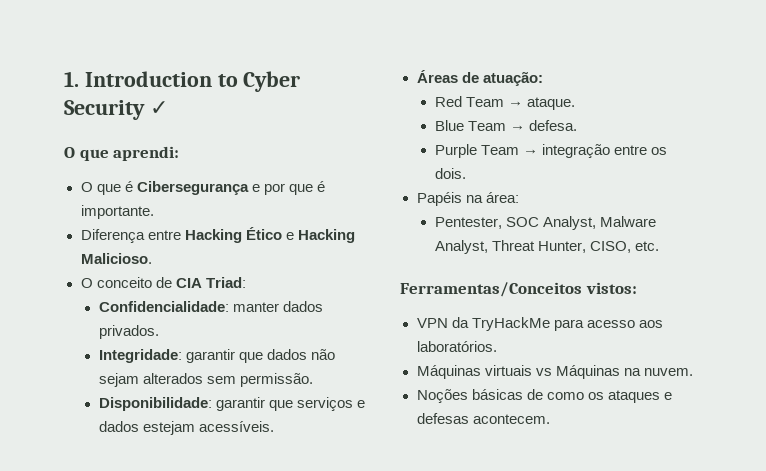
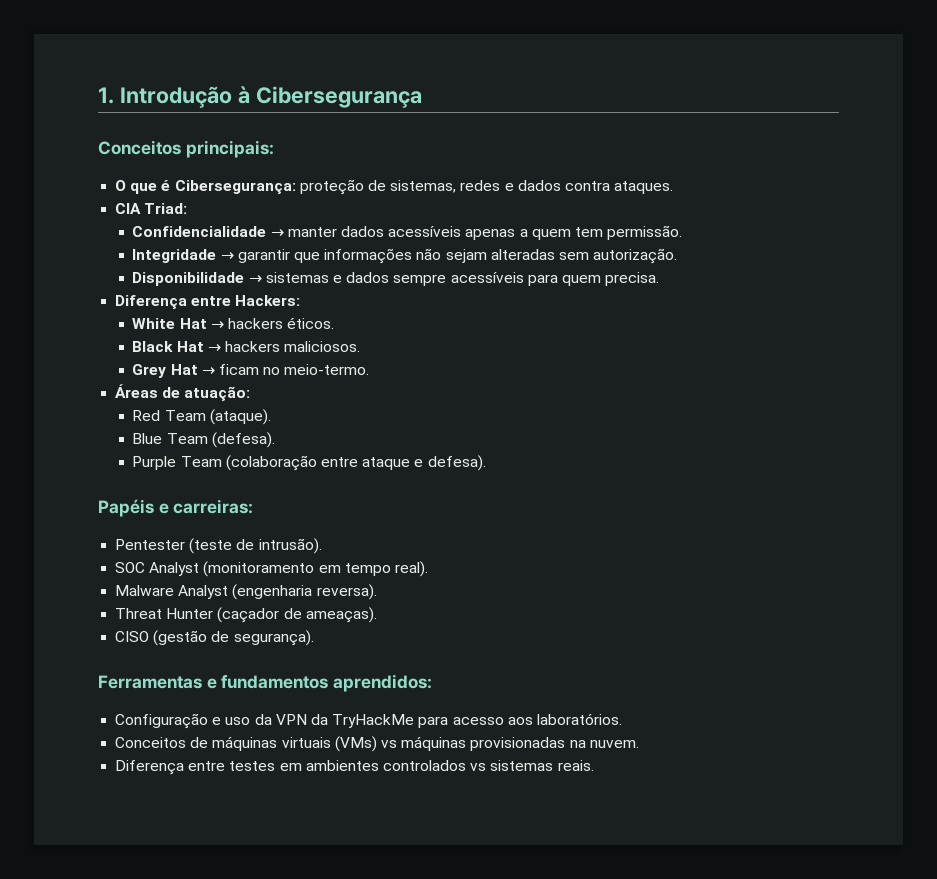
- 1. Introduction to Cyber Security ✓
- O que aprendi:
- O que é Cibersegurança e por que é importante.
- Diferença entre Hacking Ético e Hacking Malicioso.
- O conceito de CIA Triad:
- Confidencialidade: manter dados privados.
- Integridade: garantir que dados não sejam alterados sem permissão.
- Disponibilidade: garantir que serviços e dados estejam acessíveis.
+ 1. Introdução à Cibersegurança
+ Conceitos principais:
+ O que é Cibersegurança: proteção de sistemas, redes e dados contra ataques.
+ CIA Triad:
+ Confidencialidade → manter dados acessíveis apenas a quem tem permissão.
+ Integridade → garantir que informações não sejam alteradas sem autorização.
+ Disponibilidade → sistemas e dados sempre acessíveis para quem precisa.
+ Diferença entre Hackers:
+ White Hat → hackers éticos.
+ Black Hat → hackers maliciosos.
+ Grey Hat → ficam no meio-termo.
- Red Team → ataque.
+ Red Team (ataque).
- Blue Team → defesa.
+ Blue Team (defesa).
- Purple Team → integração entre os dois.
- Papéis na área:
- Pentester, SOC Analyst, Malware Analyst, Threat Hunter, CISO, etc.
- Ferramentas/Conceitos vistos:
- VPN da TryHackMe para acesso aos laboratórios.
+ Purple Team (colaboração entre ataque e defesa).
+ Papéis e carreiras:
+ Pentester (teste de intrusão).
+ SOC Analyst (monitoramento em tempo real).
+ Malware Analyst (engenharia reversa).
+ Threat Hunter (caçador de ameaças).
+ CISO (gestão de segurança).
+ Ferramentas e fundamentos aprendidos:
+ Configuração e uso da VPN da TryHackMe para acesso aos laboratórios.
- Máquinas virtuais vs Máquinas na nuvem.
- Noções básicas de como os ataques e defesas acontecem.
+ Conceitos de máquinas virtuais (VMs) vs máquinas provisionadas na nuvem.
+ Diferença entre testes em ambientes controlados vs sistemas reais.

